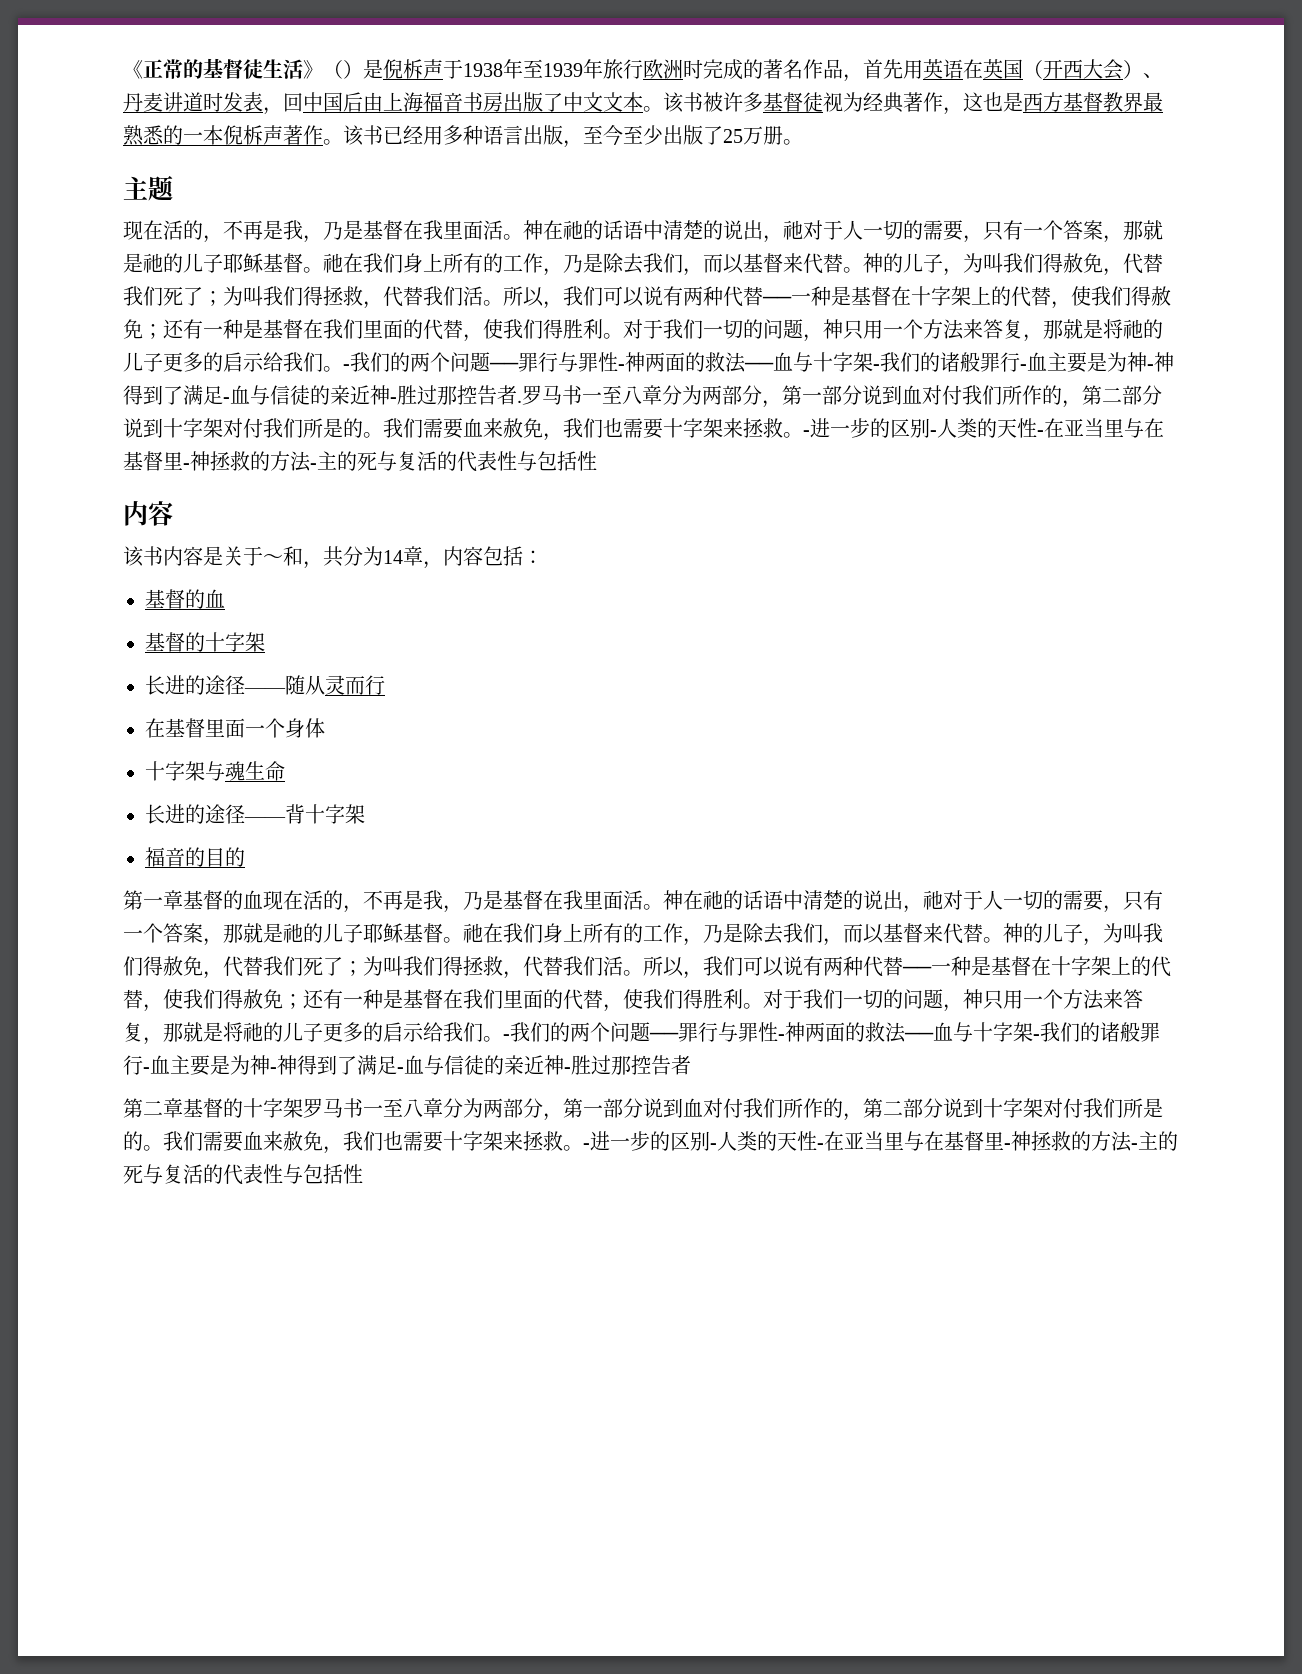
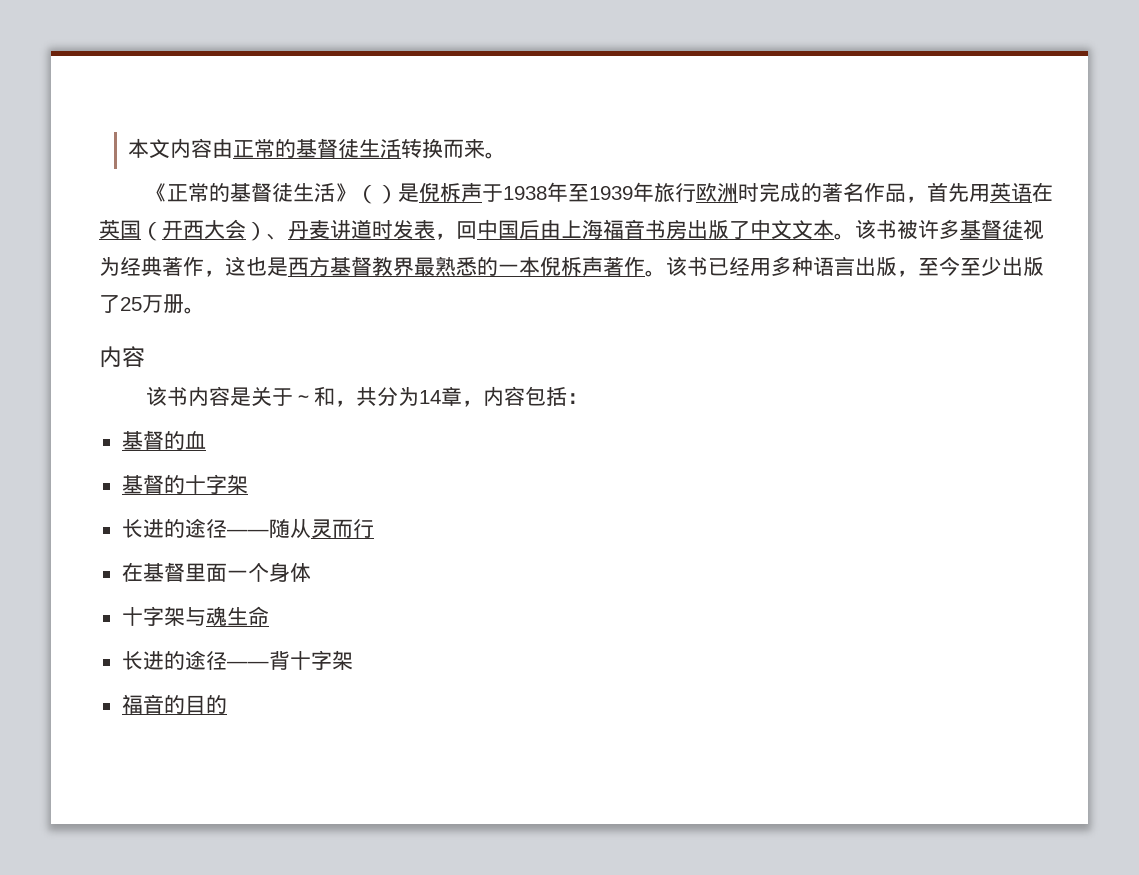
+ 本文内容由正常的基督徒生活转换而来。
- 主题
- 现在活的，不再是我，乃是基督在我里面活。神在祂的话语中清楚的说出，祂对于人一切的需要，只有一个答案，那就是祂的儿子耶稣基督。祂在我们身上所有的工作，乃是除去我们，而以基督来代替。神的儿子，为叫我们得赦免，代替我们死了；为叫我们得拯救，代替我们活。所以，我们可以说有两种代替──一种是基督在十字架上的代替，使我们得赦免；还有一种是基督在我们里面的代替，使我们得胜利。对于我们一切的问题，神只用一个方法来答复，那就是将祂的儿子更多的启示给我们。-我们的两个问题──罪行与罪性-神两面的救法──血与十字架-我们的诸般罪行-血主要是为神-神得到了满足-血与信徒的亲近神-胜过那控告者.罗马书一至八章分为两部分，第一部分说到血对付我们所作的，第二部分说到十字架对付我们所是的。我们需要血来赦免，我们也需要十字架来拯救。-进一步的区别-人类的天性-在亚当里与在基督里-神拯救的方法-主的死与复活的代表性与包括性
- 第一章基督的血现在活的，不再是我，乃是基督在我里面活。神在祂的话语中清楚的说出，祂对于人一切的需要，只有一个答案，那就是祂的儿子耶稣基督。祂在我们身上所有的工作，乃是除去我们，而以基督来代替。神的儿子，为叫我们得赦免，代替我们死了；为叫我们得拯救，代替我们活。所以，我们可以说有两种代替──一种是基督在十字架上的代替，使我们得赦免；还有一种是基督在我们里面的代替，使我们得胜利。对于我们一切的问题，神只用一个方法来答复，那就是将祂的儿子更多的启示给我们。-我们的两个问题──罪行与罪性-神两面的救法──血与十字架-我们的诸般罪行-血主要是为神-神得到了满足-血与信徒的亲近神-胜过那控告者
- 第二章基督的十字架罗马书一至八章分为两部分，第一部分说到血对付我们所作的，第二部分说到十字架对付我们所是的。我们需要血来赦免，我们也需要十字架来拯救。-进一步的区别-人类的天性-在亚当里与在基督里-神拯救的方法-主的死与复活的代表性与包括性

